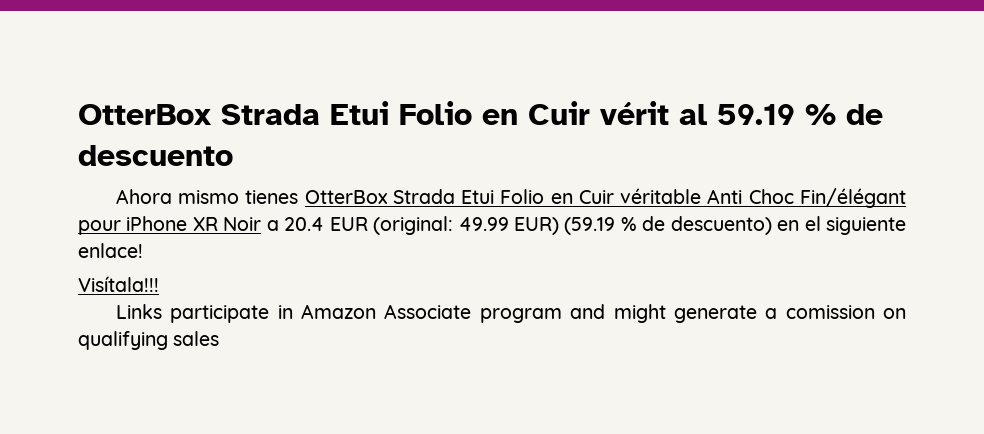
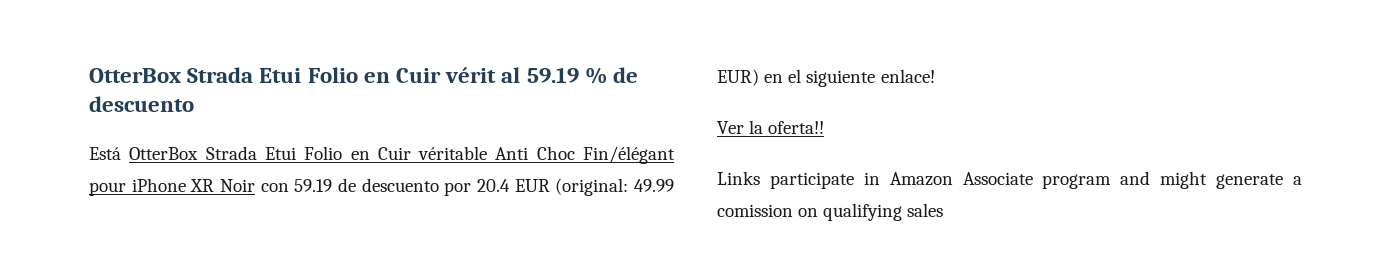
- Ahora mismo tienes OtterBox Strada Etui Folio en Cuir véritable Anti Choc Fin/élégant pour iPhone XR Noir a 20.4 EUR (original: 49.99 EUR) (59.19 % de descuento) en el siguiente enlace!
+ Está OtterBox Strada Etui Folio en Cuir véritable Anti Choc Fin/élégant pour iPhone XR Noir con 59.19 de descuento por 20.4 EUR (original: 49.99 EUR) en el siguiente enlace!
- Visítala!!!
+ Ver la oferta!!

